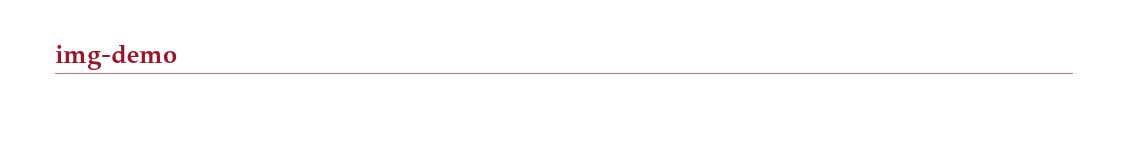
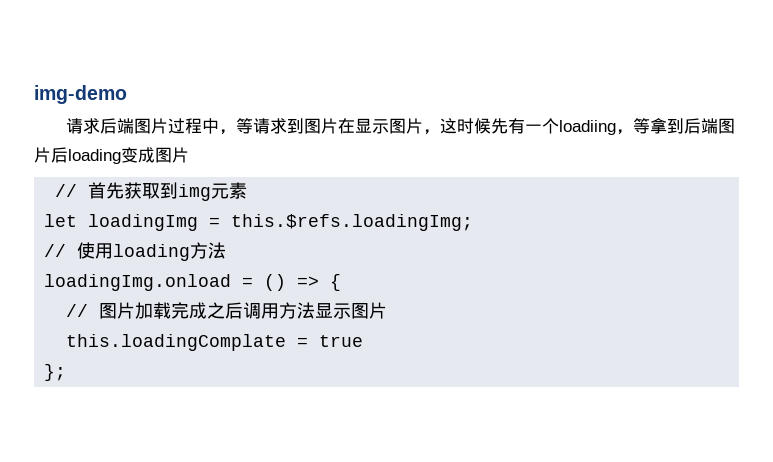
+ 请求后端图片过程中，等请求到图片在显示图片，这时候先有一个loadiing，等拿到后端图片后loading变成图片
+ // 首先获取到img元素
+ let loadingImg = this.$refs.loadingImg;
+ // 使用loading方法
+ loadingImg.onload = () => {
+ // 图片加载完成之后调用方法显示图片
+ this.loadingComplate = true
+ };

